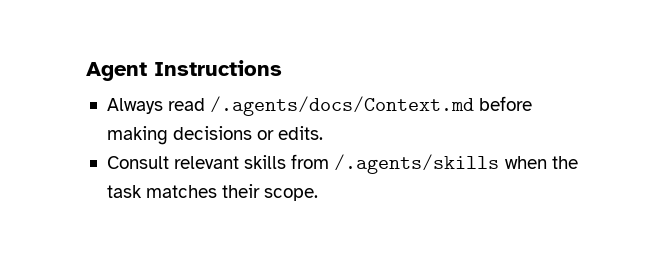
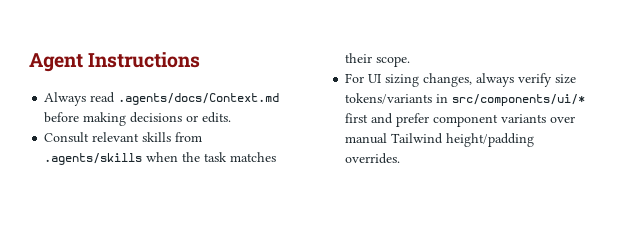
- Always read /.agents/docs/Context.md before making decisions or edits.
+ Always read .agents/docs/Context.md before making decisions or edits.
- Consult relevant skills from /.agents/skills when the task matches their scope.
+ Consult relevant skills from .agents/skills when the task matches their scope.
+ For UI sizing changes, always verify size tokens/variants in src/components/ui/* first and prefer component variants over manual Tailwind height/padding overrides.

